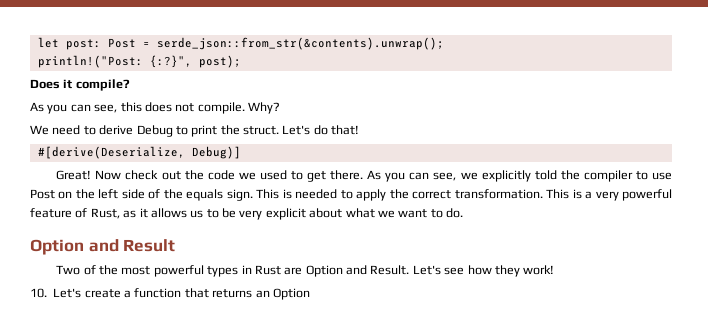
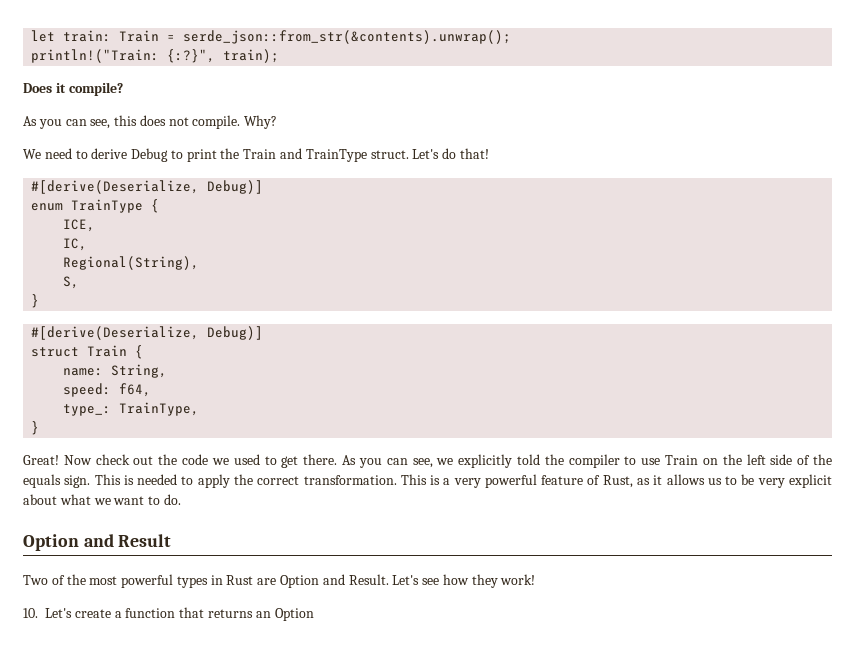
- let post: Post = serde_json::from_str(&contents).unwrap();
+ let train: Train = serde_json::from_str(&contents).unwrap();
- println!("Post: {:?}", post);
+ println!("Train: {:?}", train);
- We need to derive Debug to print the struct.
+ We need to derive Debug to print the Train and TrainType struct.
+ enum TrainType {
+ ICE,
+ IC,
+ Regional(String),
+ S,
+ }
+ #[derive(Deserialize, Debug)]
+ struct Train {
+ name: String,
+ speed: f64,
+ type_: TrainType,
+ }
- As you can see, we explicitly told the compiler to use Post on the left side of the equals sign.
+ As you can see, we explicitly told the compiler to use Train on the left side of the equals sign.

